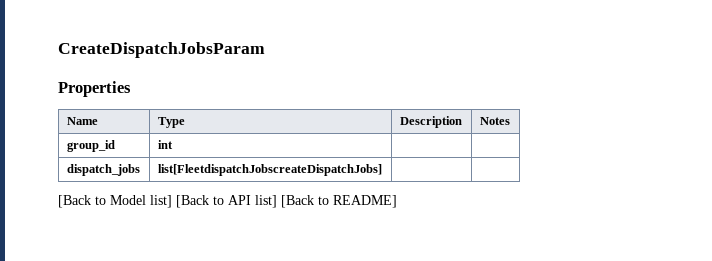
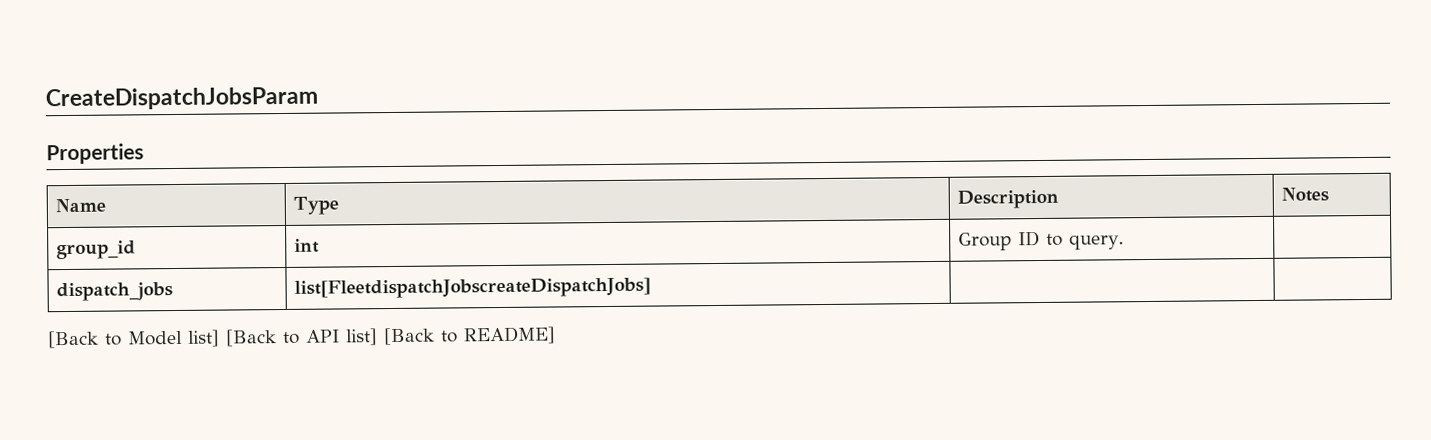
- group_id | int | |
+ group_id | int | Group ID to query. |

